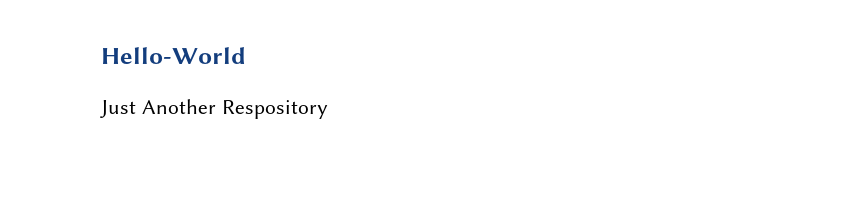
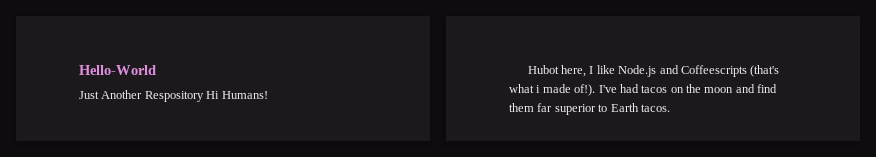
- Just Another Respository
+ Just Another Respository Hi Humans!
+ Hubot here, I like Node.js and Coffeescripts (that's what i made of!). I've had tacos on the moon and find them far superior to Earth tacos.

